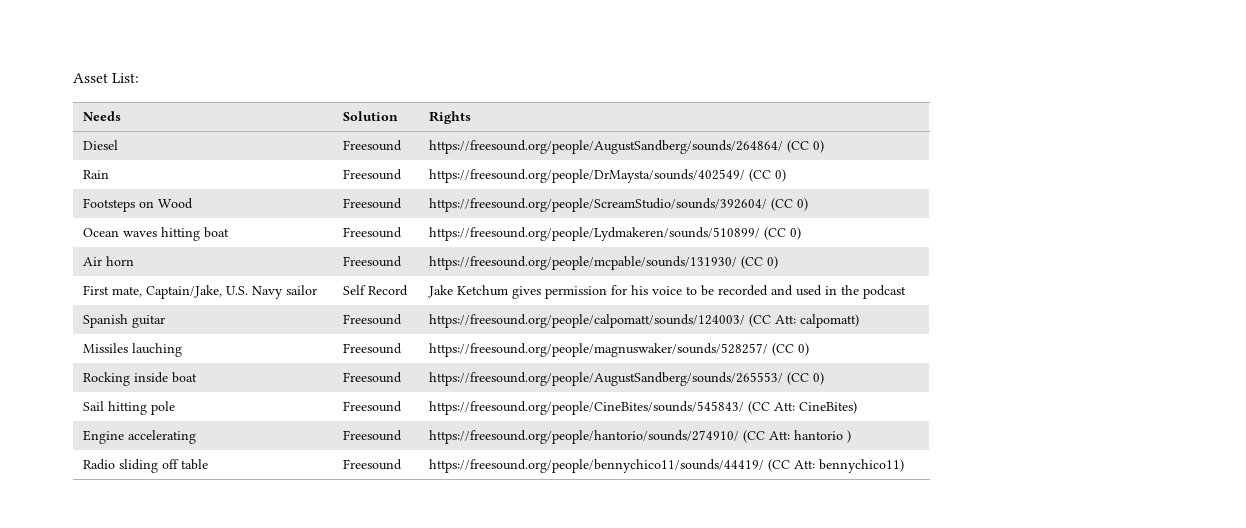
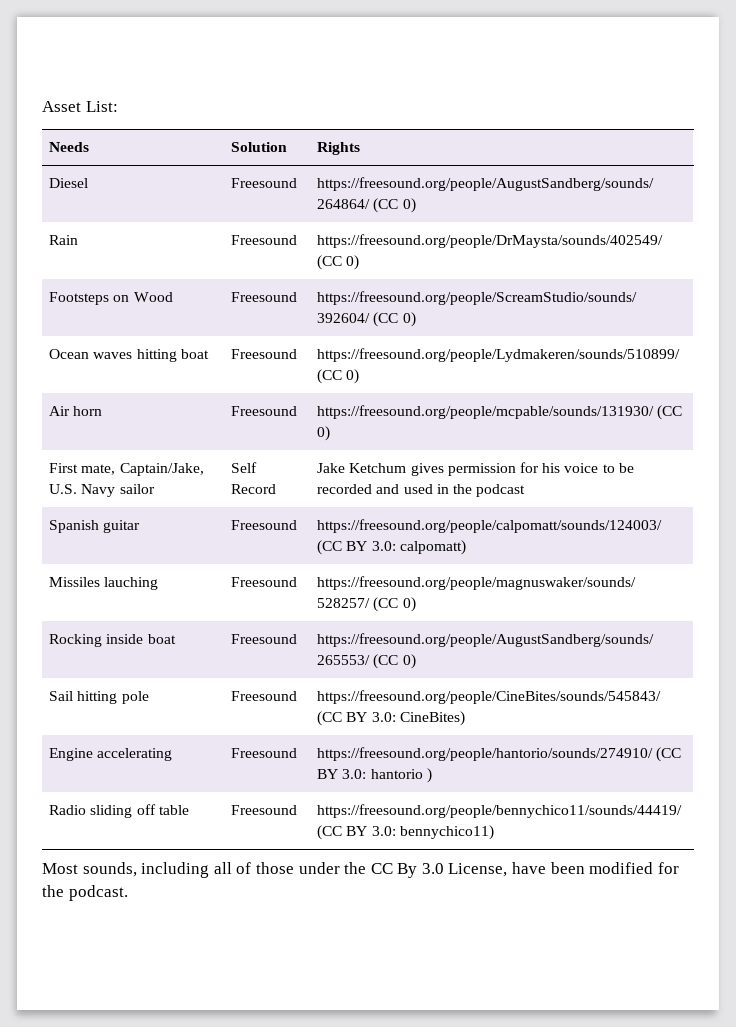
- Spanish guitar | Freesound | https://freesound.org/people/calpomatt/sounds/124003/ (CC Att: calpomatt)
+ Spanish guitar | Freesound | https://freesound.org/people/calpomatt/sounds/124003/ (CC BY 3.0: calpomatt)
- Sail hitting pole | Freesound | https://freesound.org/people/CineBites/sounds/545843/ (CC Att: CineBites)
+ Sail hitting pole | Freesound | https://freesound.org/people/CineBites/sounds/545843/ (CC BY 3.0: CineBites)
- Engine accelerating | Freesound | https://freesound.org/people/hantorio/sounds/274910/ (CC Att: hantorio )
+ Engine accelerating | Freesound | https://freesound.org/people/hantorio/sounds/274910/ (CC BY 3.0: hantorio )
- Radio sliding off table | Freesound | https://freesound.org/people/bennychico11/sounds/44419/ (CC Att: bennychico11)
+ Radio sliding off table | Freesound | https://freesound.org/people/bennychico11/sounds/44419/ (CC BY 3.0: bennychico11)
+ Most sounds, including all of those under the CC By 3.0 License, have been modified for the podcast.

